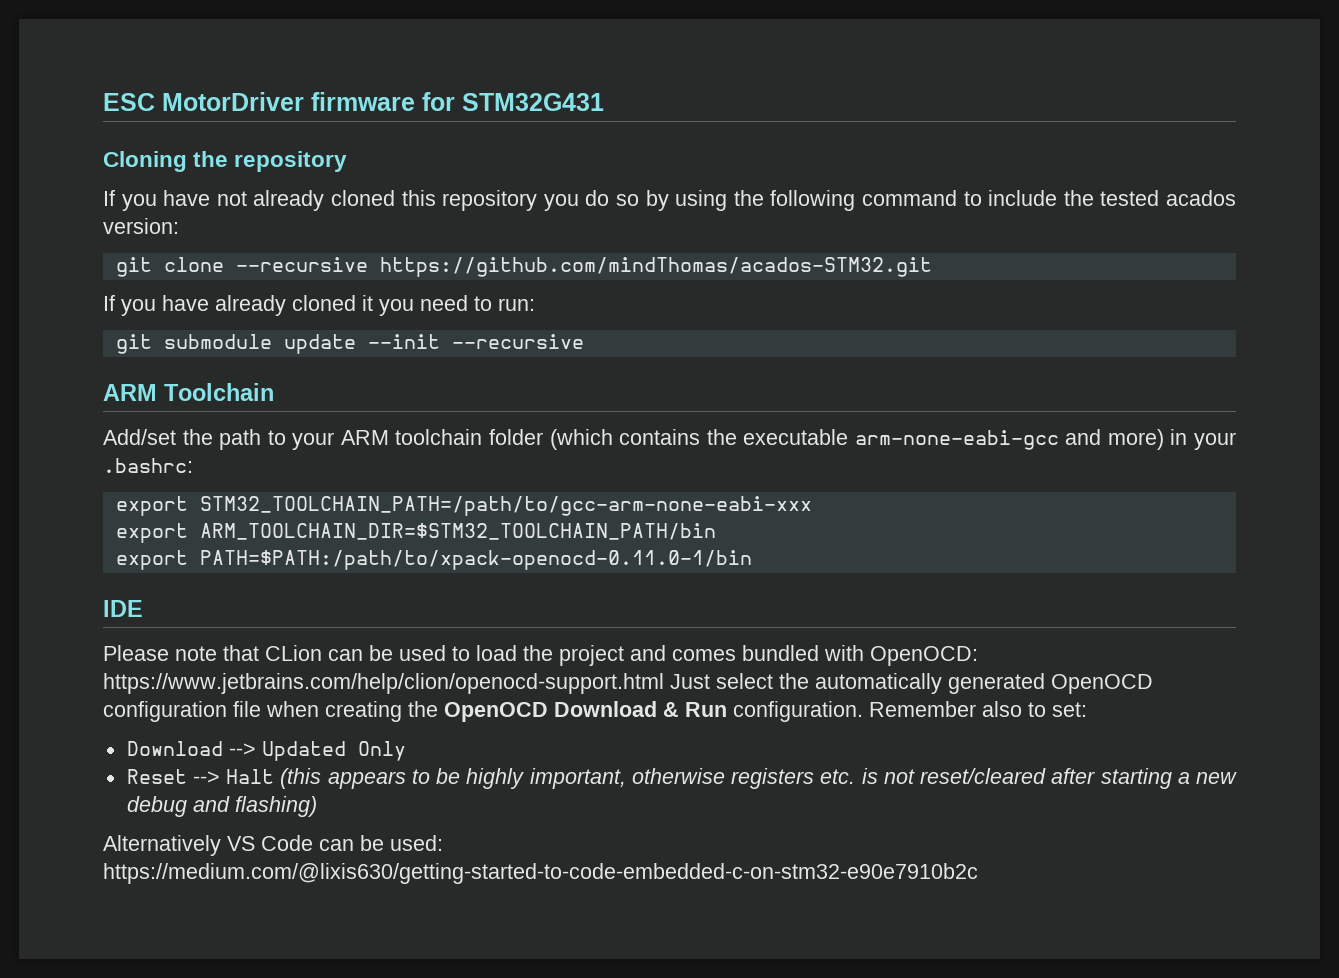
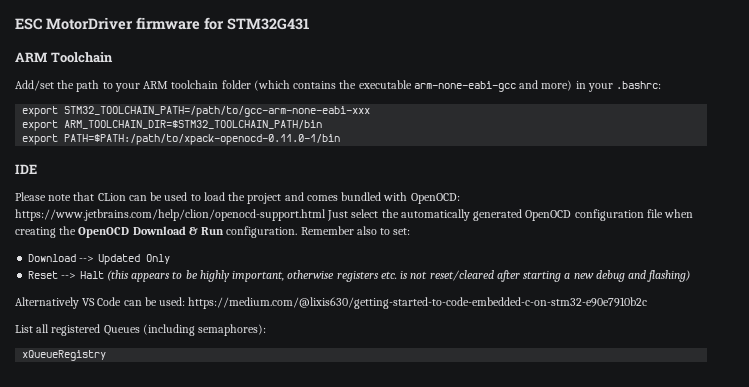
- Cloning the repository
- If you have not already cloned this repository you do so by using the following command to include the tested acados version:
- git clone --recursive https://github.com/mindThomas/acados-STM32.git
- If you have already cloned it you need to run:
- git submodule update --init --recursive
+ List all registered Queues (including semaphores):
+ xQueueRegistry

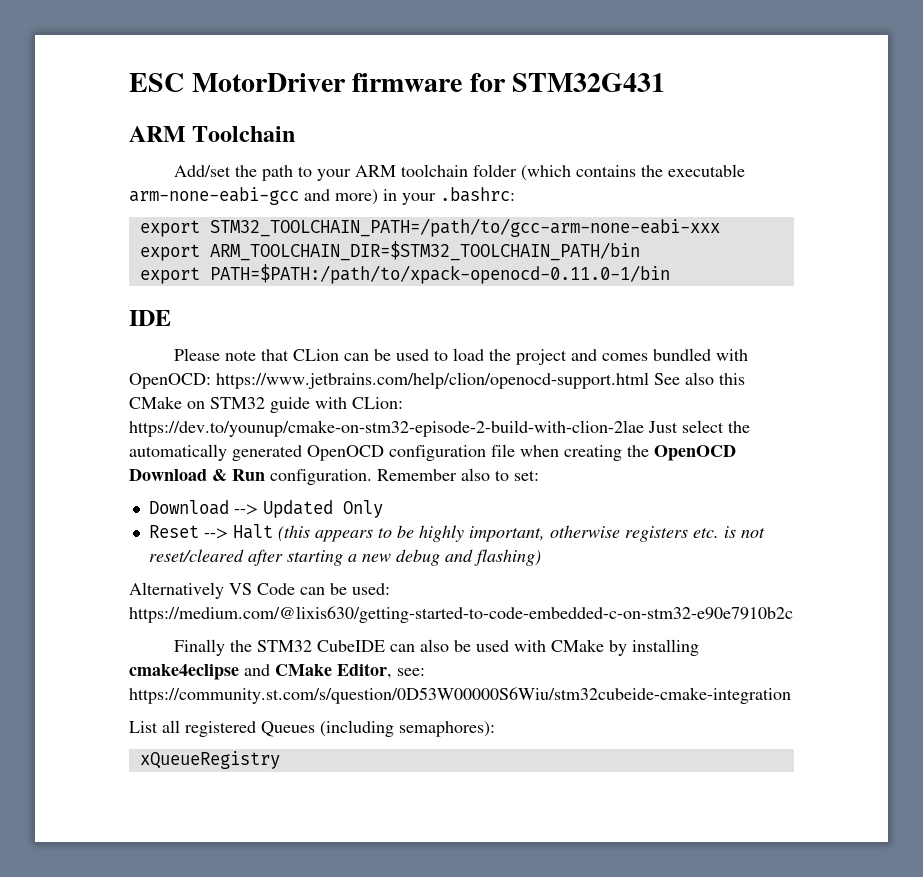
- Please note that CLion can be used to load the project and comes bundled with OpenOCD: https://www.jetbrains.com/help/clion/openocd-support.html Just select the automatically generated OpenOCD configuration file when creating the OpenOCD Download & Run configuration.
+ Please note that CLion can be used to load the project and comes bundled with OpenOCD: https://www.jetbrains.com/help/clion/openocd-support.html See also this CMake on STM32 guide with CLion: https://dev.to/younup/cmake-on-stm32-episode-2-build-with-clion-2lae Just select the automatically generated OpenOCD configuration file when creating the OpenOCD Download & Run configuration.
+ Finally the STM32 CubeIDE can also be used with CMake by installing cmake4eclipse and CMake Editor, see: https://community.st.com/s/question/0D53W00000S6Wiu/stm32cubeide-cmake-integration

